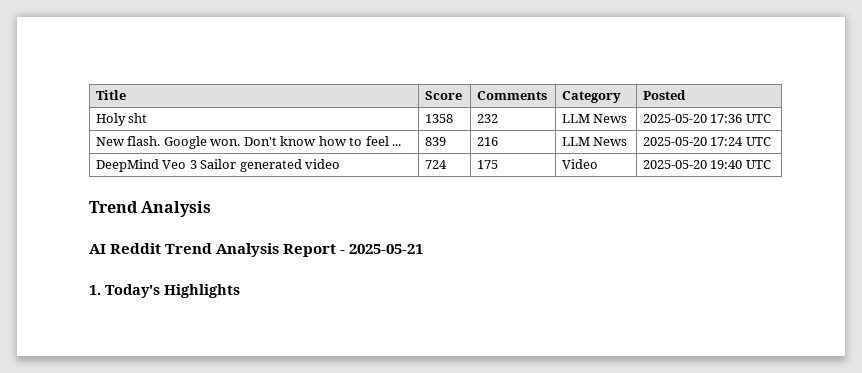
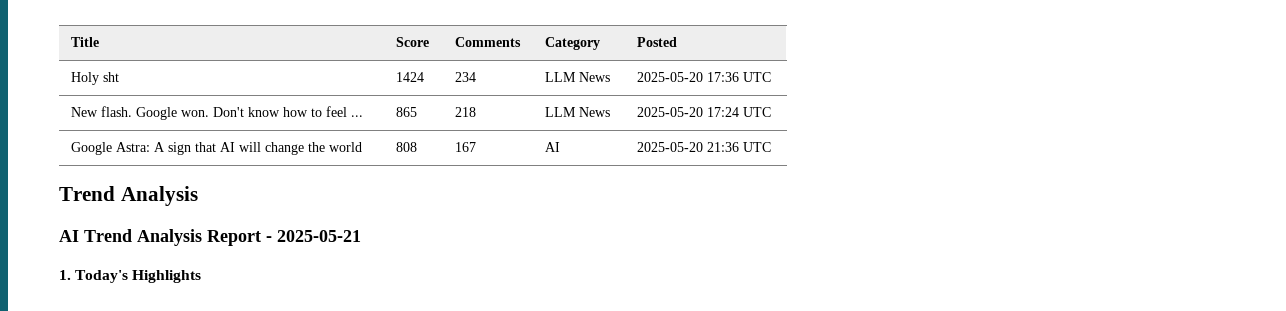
- Holy sht | 1358 | 232 | LLM News | 2025-05-20 17:36 UTC
+ Holy sht | 1424 | 234 | LLM News | 2025-05-20 17:36 UTC
- New flash. Google won. Don't know how to feel ... | 839 | 216 | LLM News | 2025-05-20 17:24 UTC
+ New flash. Google won. Don't know how to feel ... | 865 | 218 | LLM News | 2025-05-20 17:24 UTC
- DeepMind Veo 3 Sailor generated video | 724 | 175 | Video | 2025-05-20 19:40 UTC
+ Google Astra: A sign that AI will change the world | 808 | 167 | AI | 2025-05-20 21:36 UTC
- AI Reddit Trend Analysis Report - 2025-05-21
+ AI Trend Analysis Report - 2025-05-21

